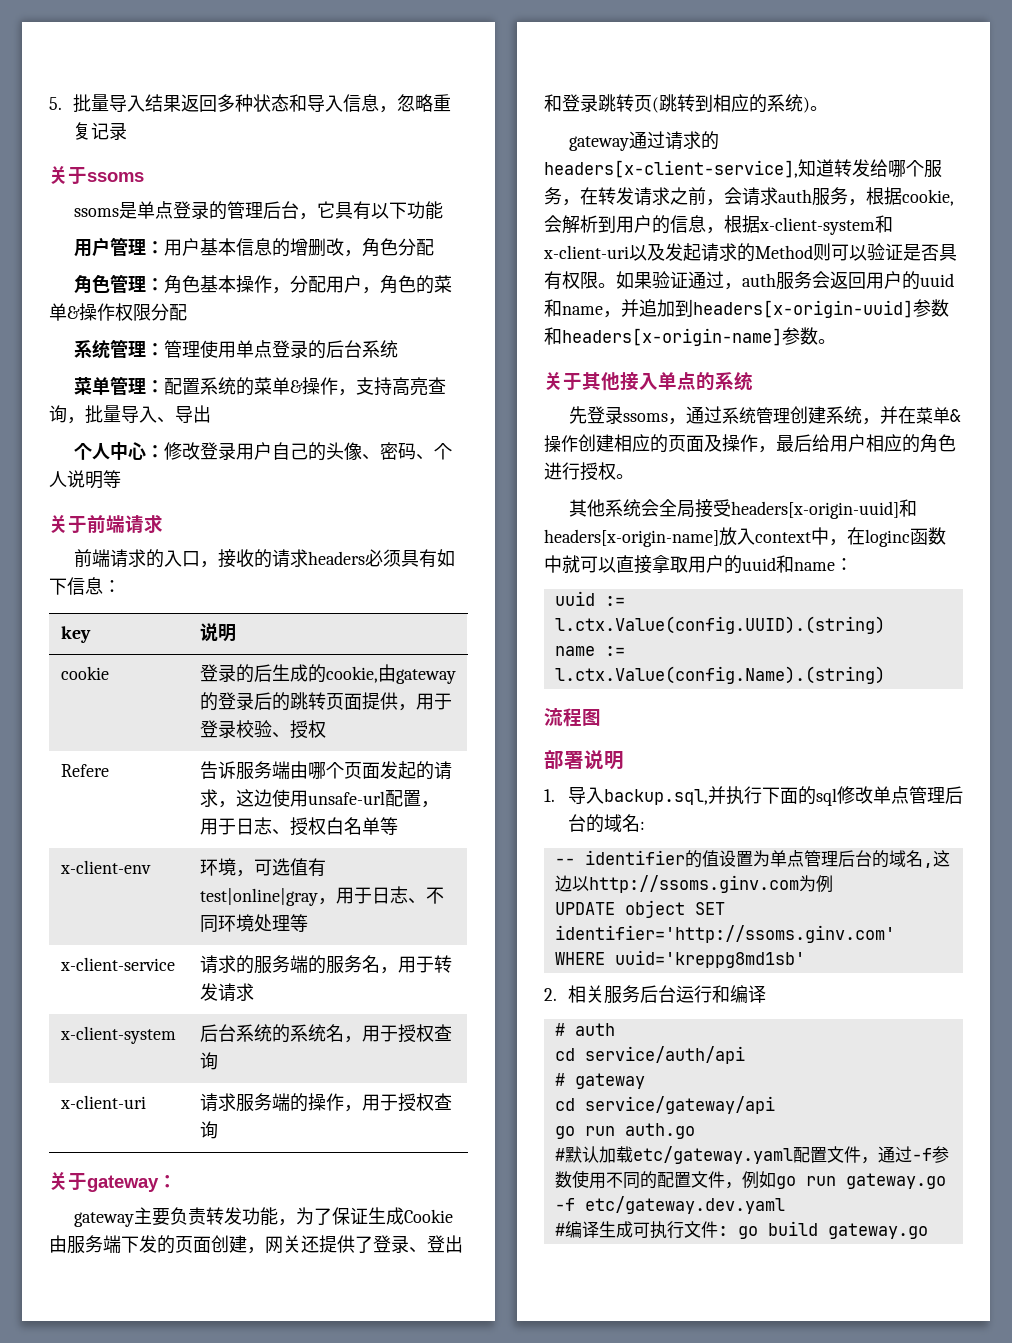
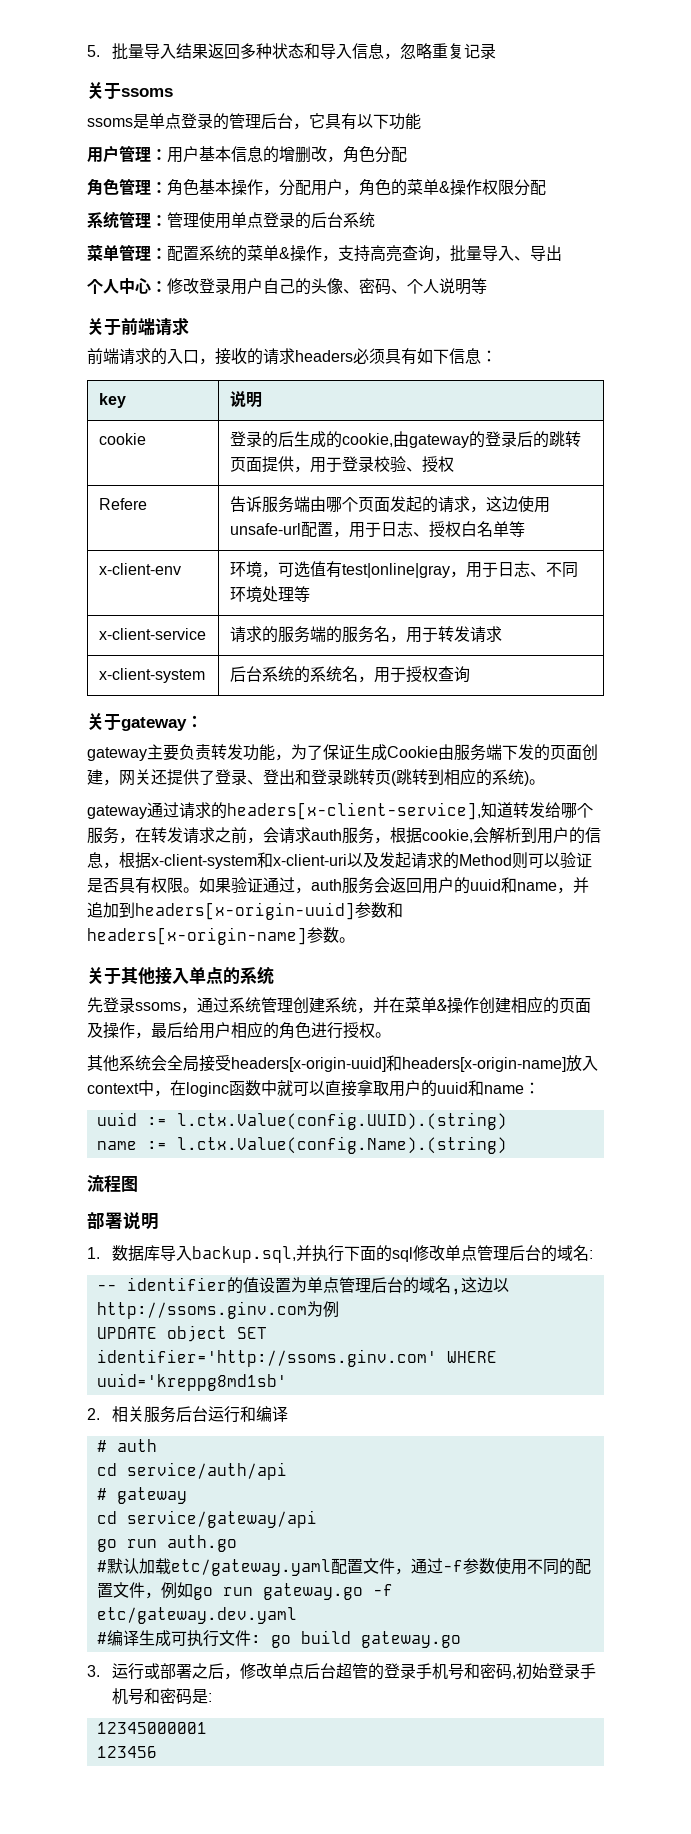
- x-client-uri | 请求服务端的操作，用于授权查询
- 1.导入backup.sql,并执行下面的sql修改单点管理后台的域名:
+ 1.数据库导入backup.sql,并执行下面的sql修改单点管理后台的域名:
+ 3.运行或部署之后，修改单点后台超管的登录手机号和密码,初始登录手机号和密码是:
+ 12345000001
+ 123456

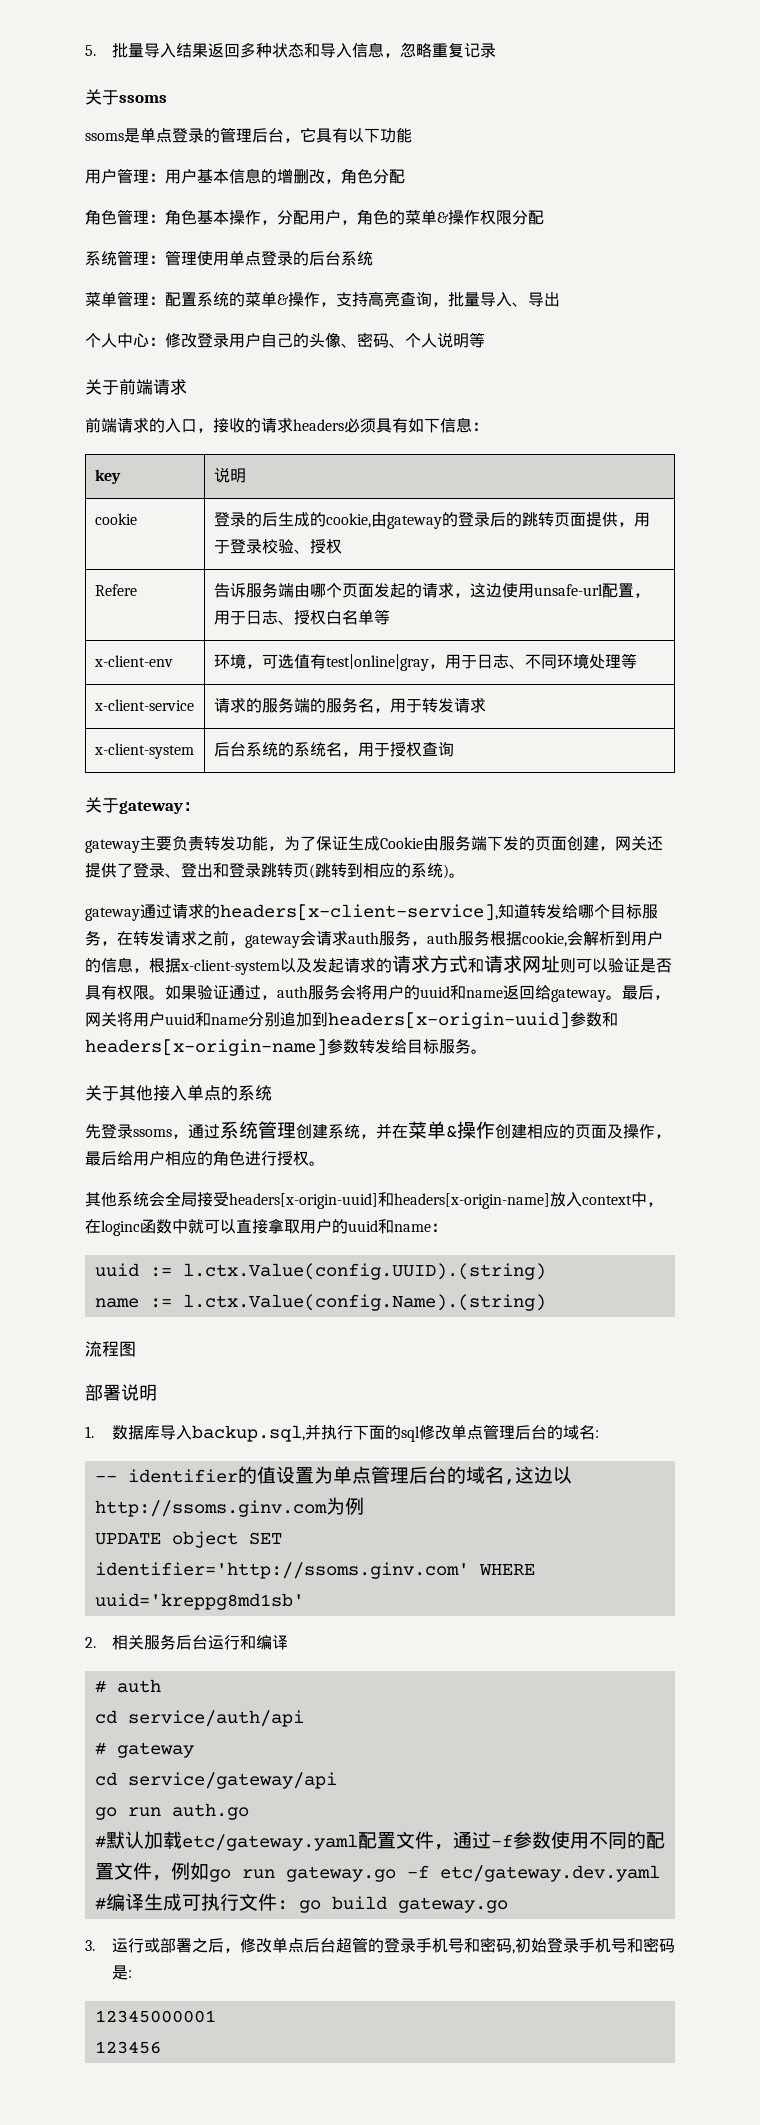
- gateway通过请求的headers[x-client-service],知道转发给哪个服务，在转发请求之前，会请求auth服务，根据cookie,会解析到用户的信息，根据x-client-system和x-client-uri以及发起请求的Method则可以验证是否具有权限。
+ gateway通过请求的headers[x-client-service],知道转发给哪个目标服务，在转发请求之前，gateway会请求auth服务，auth服务根据cookie,会解析到用户的信息，根据x-client-system以及发起请求的请求方式和请求网址则可以验证是否具有权限。
- 如果验证通过，auth服务会返回用户的uuid和name，并追加到headers[x-origin-uuid]参数和headers[x-origin-name]参数。
+ 如果验证通过，auth服务会将用户的uuid和name返回给gateway。最后，网关将用户uuid和name分别追加到headers[x-origin-uuid]参数和headers[x-origin-name]参数转发给目标服务。

